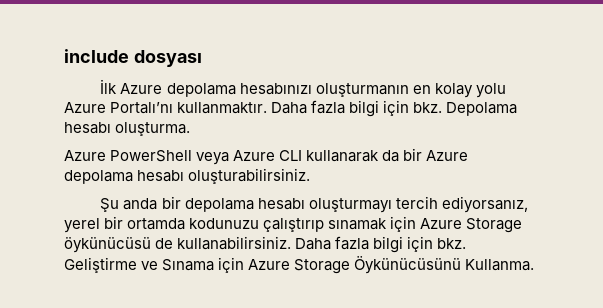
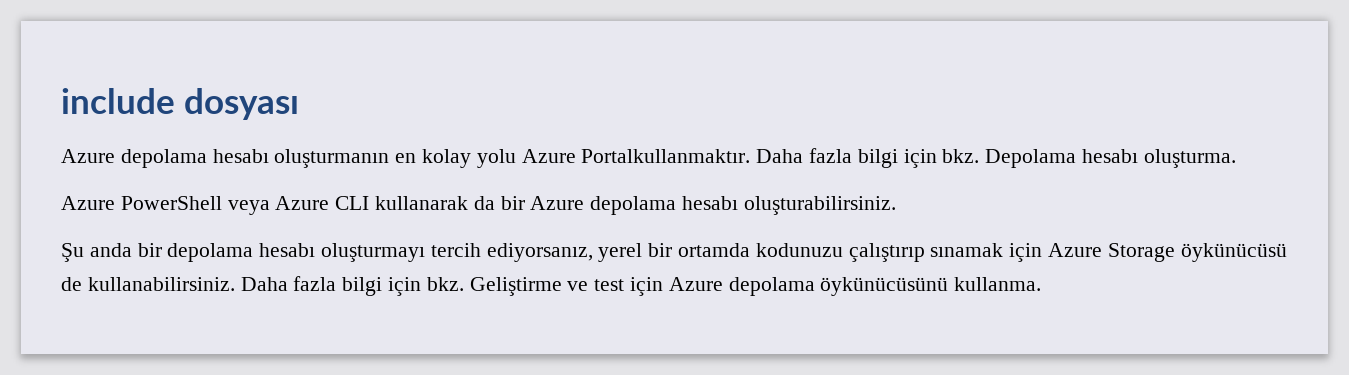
- İlk Azure depolama hesabınızı oluşturmanın en kolay yolu Azure Portalı’nı kullanmaktır.
+ Azure depolama hesabı oluşturmanın en kolay yolu Azure Portalkullanmaktır.
- Geliştirme ve Sınama için Azure Storage Öykünücüsünü Kullanma.
+ Geliştirme ve test için Azure depolama öykünücüsünü kullanma.

